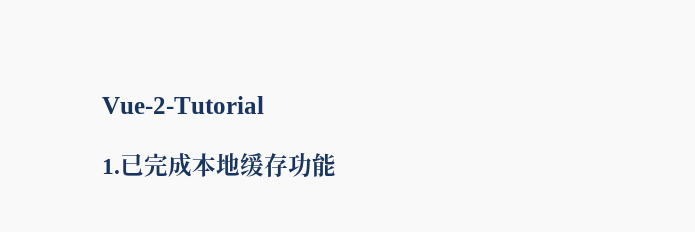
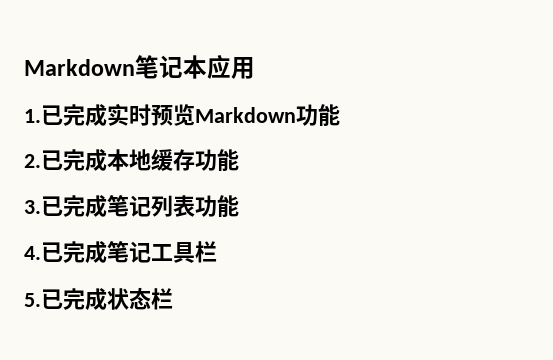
- Vue-2-Tutorial
+ Markdown笔记本应用
- 1.已完成本地缓存功能
+ 1.已完成实时预览Markdown功能
+ 2.已完成本地缓存功能
+ 3.已完成笔记列表功能
+ 4.已完成笔记工具栏
+ 5.已完成状态栏

